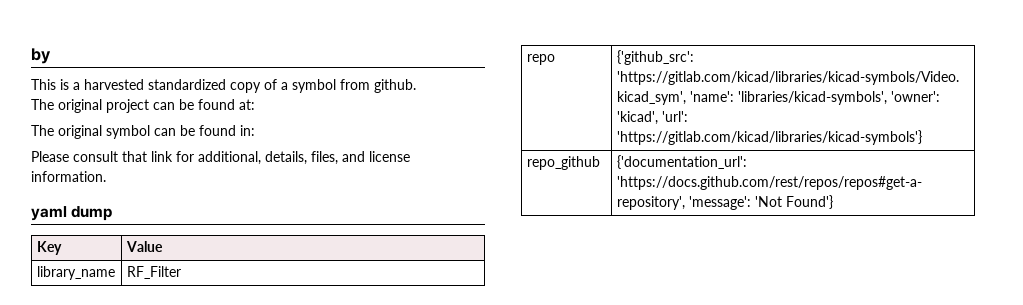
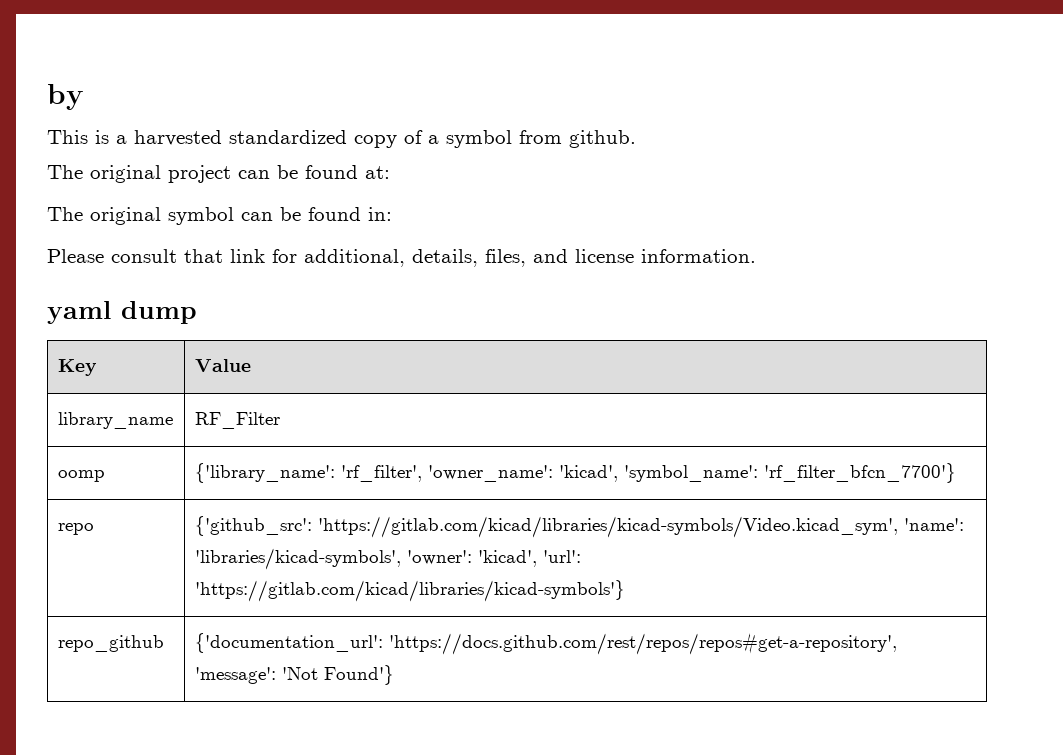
+ oomp | {'library_name': 'rf_filter', 'owner_name': 'kicad', 'symbol_name': 'rf_filter_bfcn_7700'}

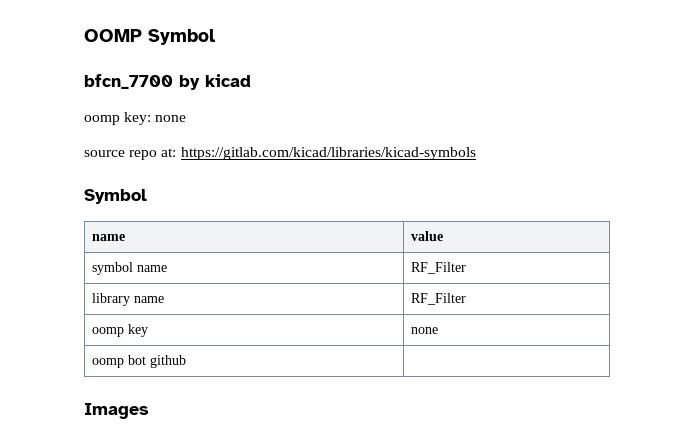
- by
- This is a harvested standardized copy of a symbol from github.
- The original project can be found at:
- The original symbol can be found in:
- Please consult that link for additional, details, files, and license information.
- yaml dump
- Key | Value
- library_name | RF_Filter
- oomp | {'library_name': 'rf_filter', 'owner_name': 'kicad', 'symbol_name': 'rf_filter_bfcn_7700'}
- repo | {'github_src': 'https://gitlab.com/kicad/libraries/kicad-symbols/Video.kicad_sym', 'name': 'libraries/kicad-symbols', 'owner': 'kicad', 'url': 'https://gitlab.com/kicad/libraries/kicad-symbols'}
- repo_github | {'documentation_url': 'https://docs.github.com/rest/repos/repos#get-a-repository', 'message': 'Not Found'}
+ OOMP Symbol
+ bfcn_7700 by kicad
+ oomp key: none
+ source repo at: https://gitlab.com/kicad/libraries/kicad-symbols
+ Symbol
+ name | value
+ symbol name | RF_Filter
+ library name | RF_Filter
+ oomp key | none
+ oomp bot github |
+ Images

